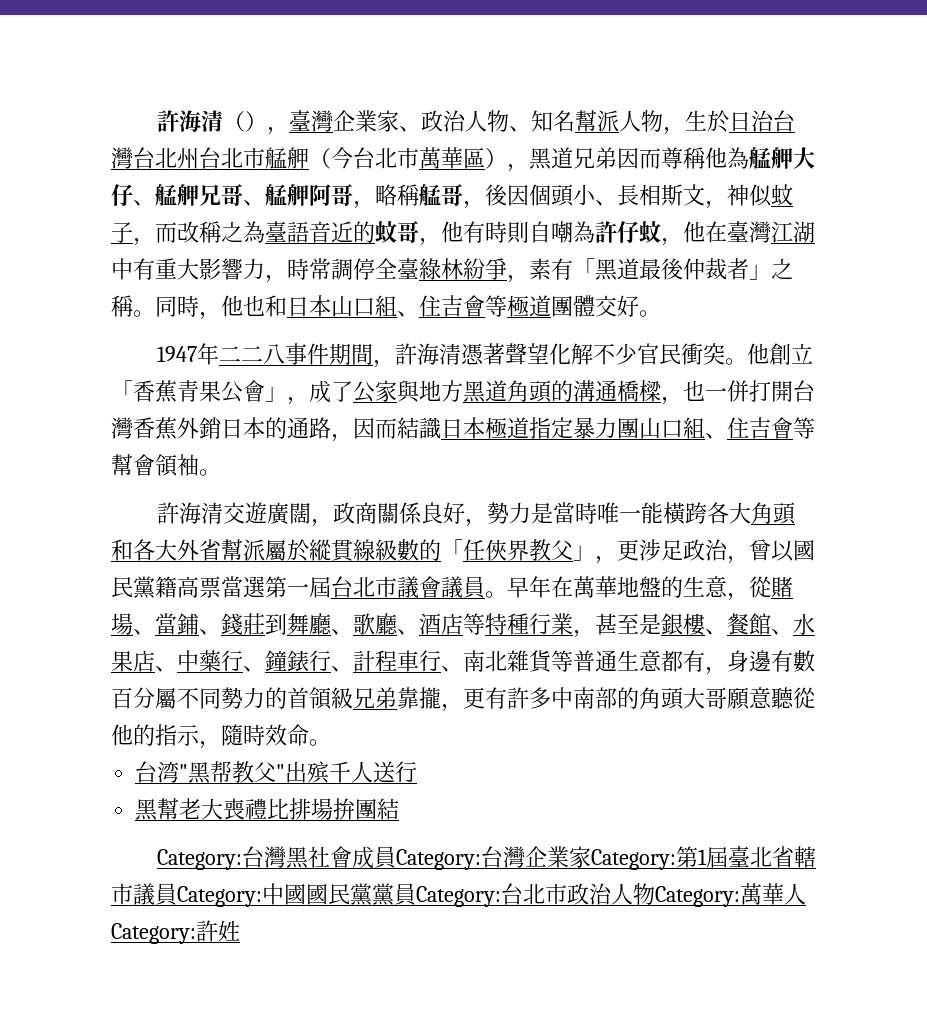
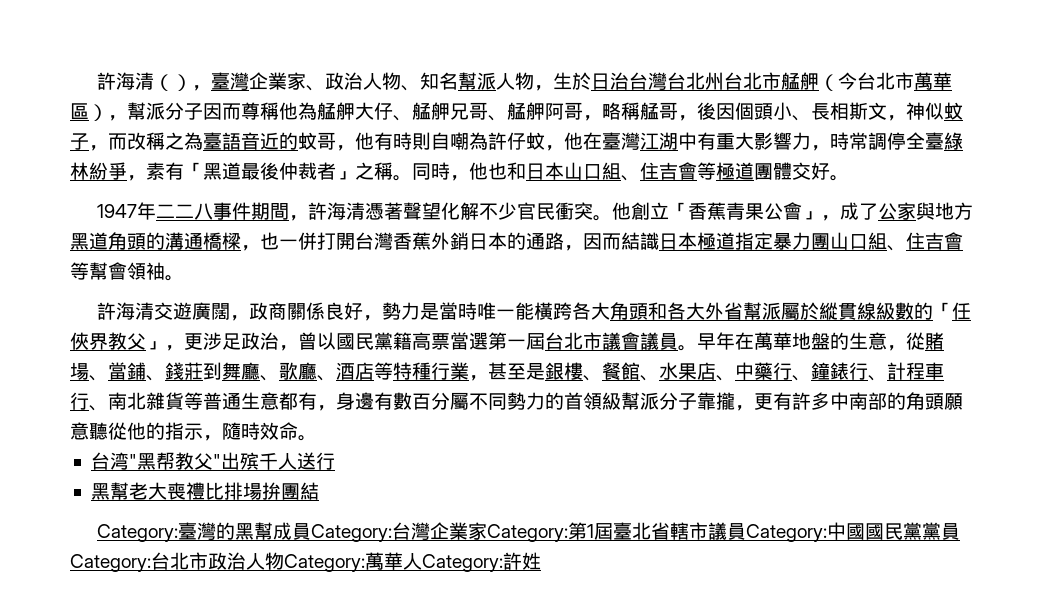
- 許海清（），臺灣企業家、政治人物、知名幫派人物，生於日治台灣台北州台北市艋舺（今台北市萬華區），黑道兄弟因而尊稱他為艋舺大仔、艋舺兄哥、艋舺阿哥，略稱艋哥，後因個頭小、長相斯文，神似蚊子，而改稱之為臺語音近的蚊哥，他有時則自嘲為許仔蚊，他在臺灣江湖中有重大影響力，時常調停全臺綠林紛爭，素有「黑道最後仲裁者」之稱。
+ 許海清（），臺灣企業家、政治人物、知名幫派人物，生於日治台灣台北州台北市艋舺（今台北市萬華區），幫派分子因而尊稱他為艋舺大仔、艋舺兄哥、艋舺阿哥，略稱艋哥，後因個頭小、長相斯文，神似蚊子，而改稱之為臺語音近的蚊哥，他有時則自嘲為許仔蚊，他在臺灣江湖中有重大影響力，時常調停全臺綠林紛爭，素有「黑道最後仲裁者」之稱。
- 早年在萬華地盤的生意，從賭場、當鋪、錢莊到舞廳、歌廳、酒店等特種行業，甚至是銀樓、餐館、水果店、中藥行、鐘錶行、計程車行、南北雜貨等普通生意都有，身邊有數百分屬不同勢力的首領級兄弟靠攏，更有許多中南部的角頭大哥願意聽從他的指示，隨時效命。
+ 早年在萬華地盤的生意，從賭場、當鋪、錢莊到舞廳、歌廳、酒店等特種行業，甚至是銀樓、餐館、水果店、中藥行、鐘錶行、計程車行、南北雜貨等普通生意都有，身邊有數百分屬不同勢力的首領級幫派分子靠攏，更有許多中南部的角頭願意聽從他的指示，隨時效命。
- Category:台灣黑社會成員Category:台灣企業家Category:第1屆臺北省轄市議員Category:中國國民黨黨員Category:台北市政治人物Category:萬華人Category:許姓
+ Category:臺灣的黑幫成員Category:台灣企業家Category:第1屆臺北省轄市議員Category:中國國民黨黨員Category:台北市政治人物Category:萬華人Category:許姓

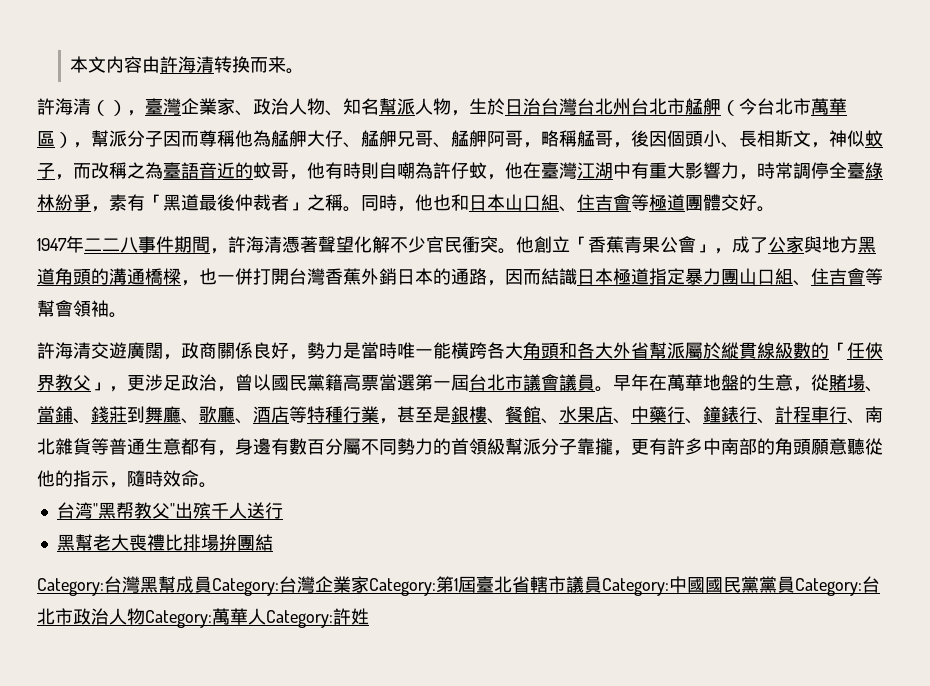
+ 本文内容由許海清转换而来。
- Category:臺灣的黑幫成員Category:台灣企業家Category:第1屆臺北省轄市議員Category:中國國民黨黨員Category:台北市政治人物Category:萬華人Category:許姓
+ Category:台灣黑幫成員Category:台灣企業家Category:第1屆臺北省轄市議員Category:中國國民黨黨員Category:台北市政治人物Category:萬華人Category:許姓

